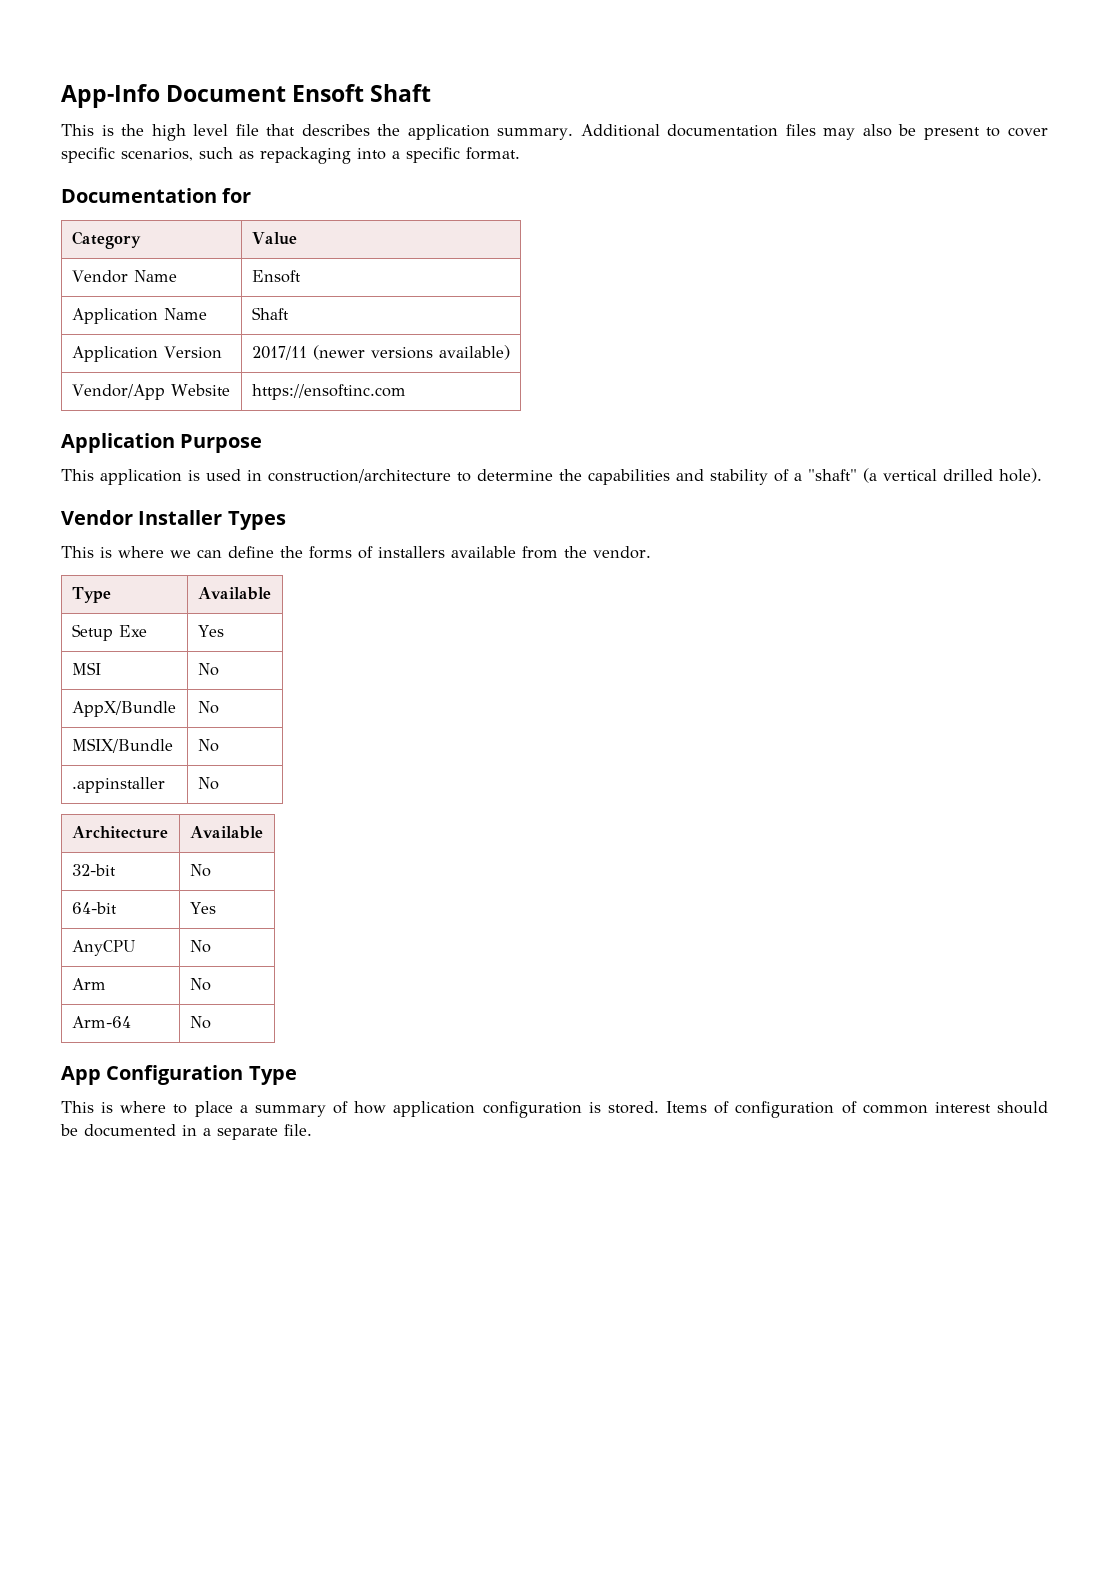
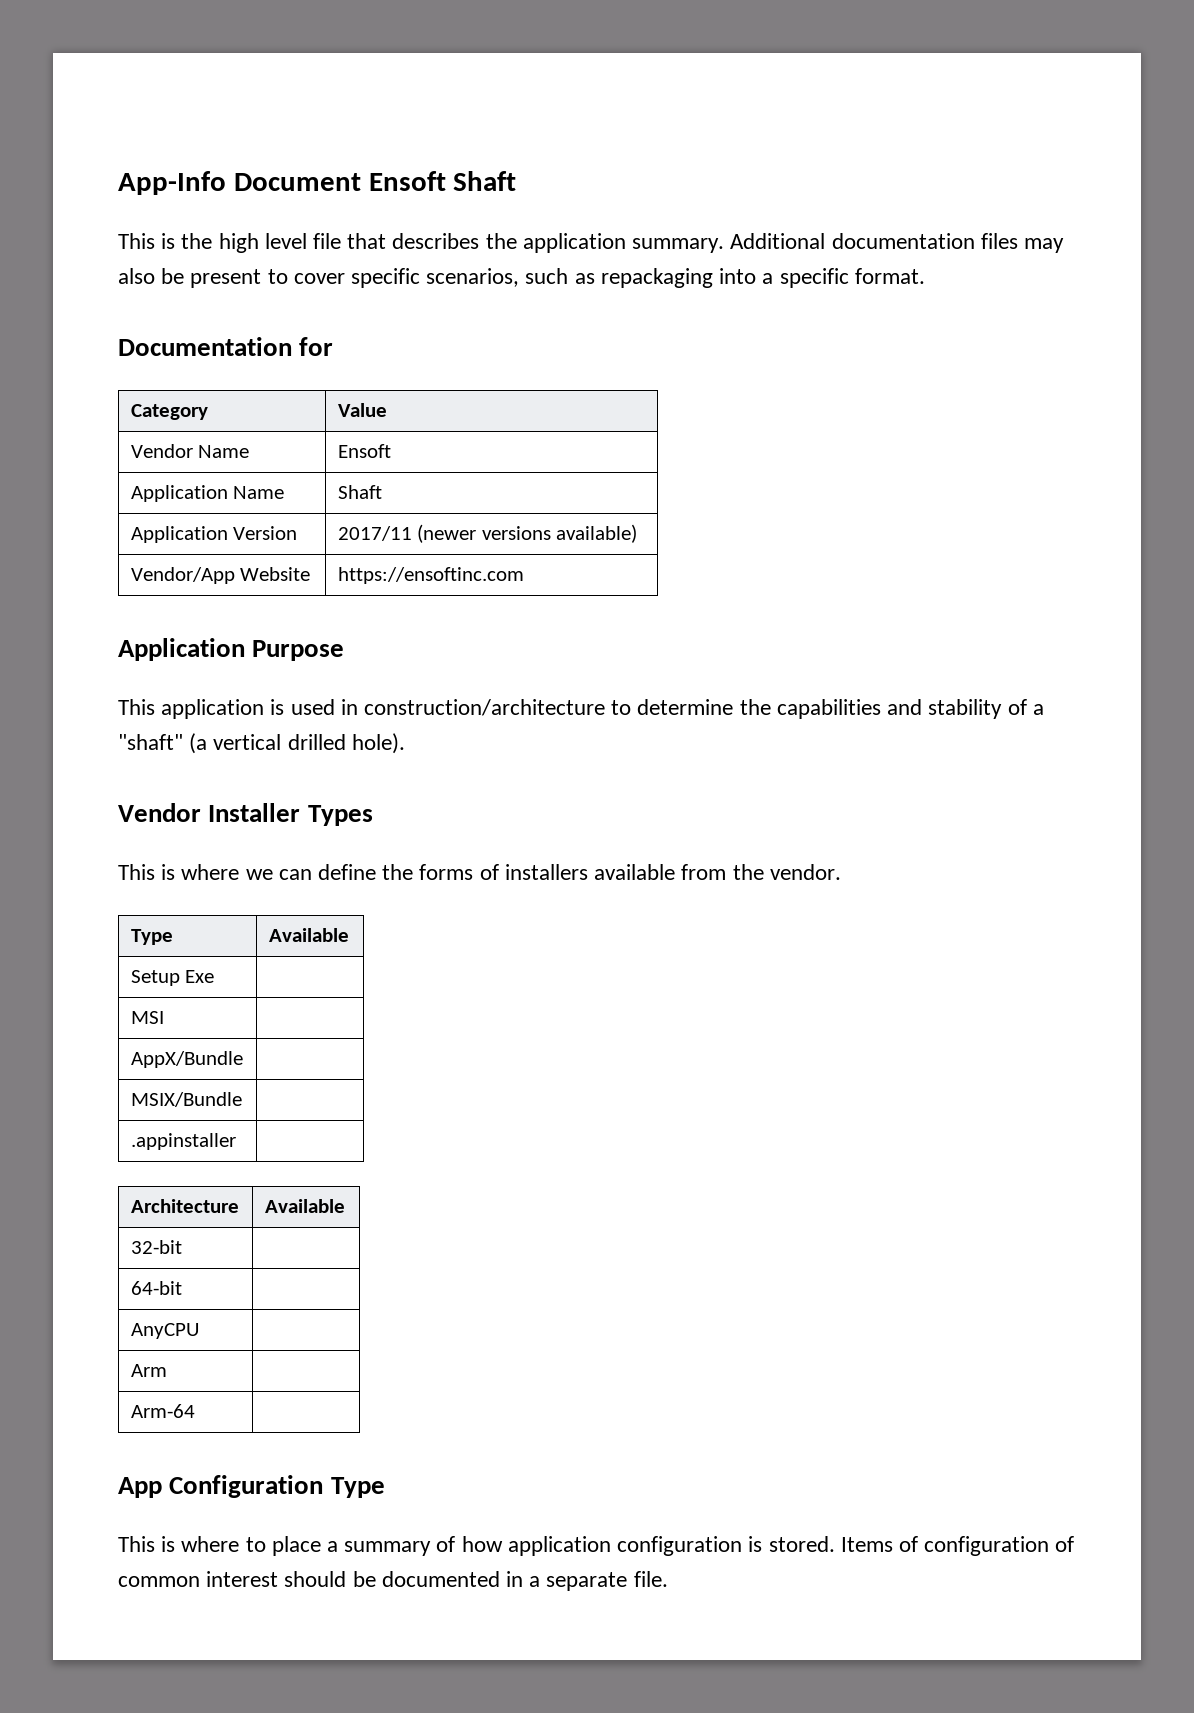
- Setup Exe | Yes
+ Setup Exe |
- MSI | No
+ MSI |
- AppX/Bundle | No
+ AppX/Bundle |
- MSIX/Bundle | No
+ MSIX/Bundle |
- .appinstaller | No
+ .appinstaller |
- 32-bit | No
+ 32-bit |
- 64-bit | Yes
+ 64-bit |
- AnyCPU | No
+ AnyCPU |
- Arm | No
+ Arm |
- Arm-64 | No
+ Arm-64 |

